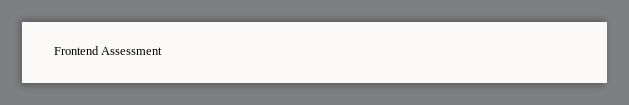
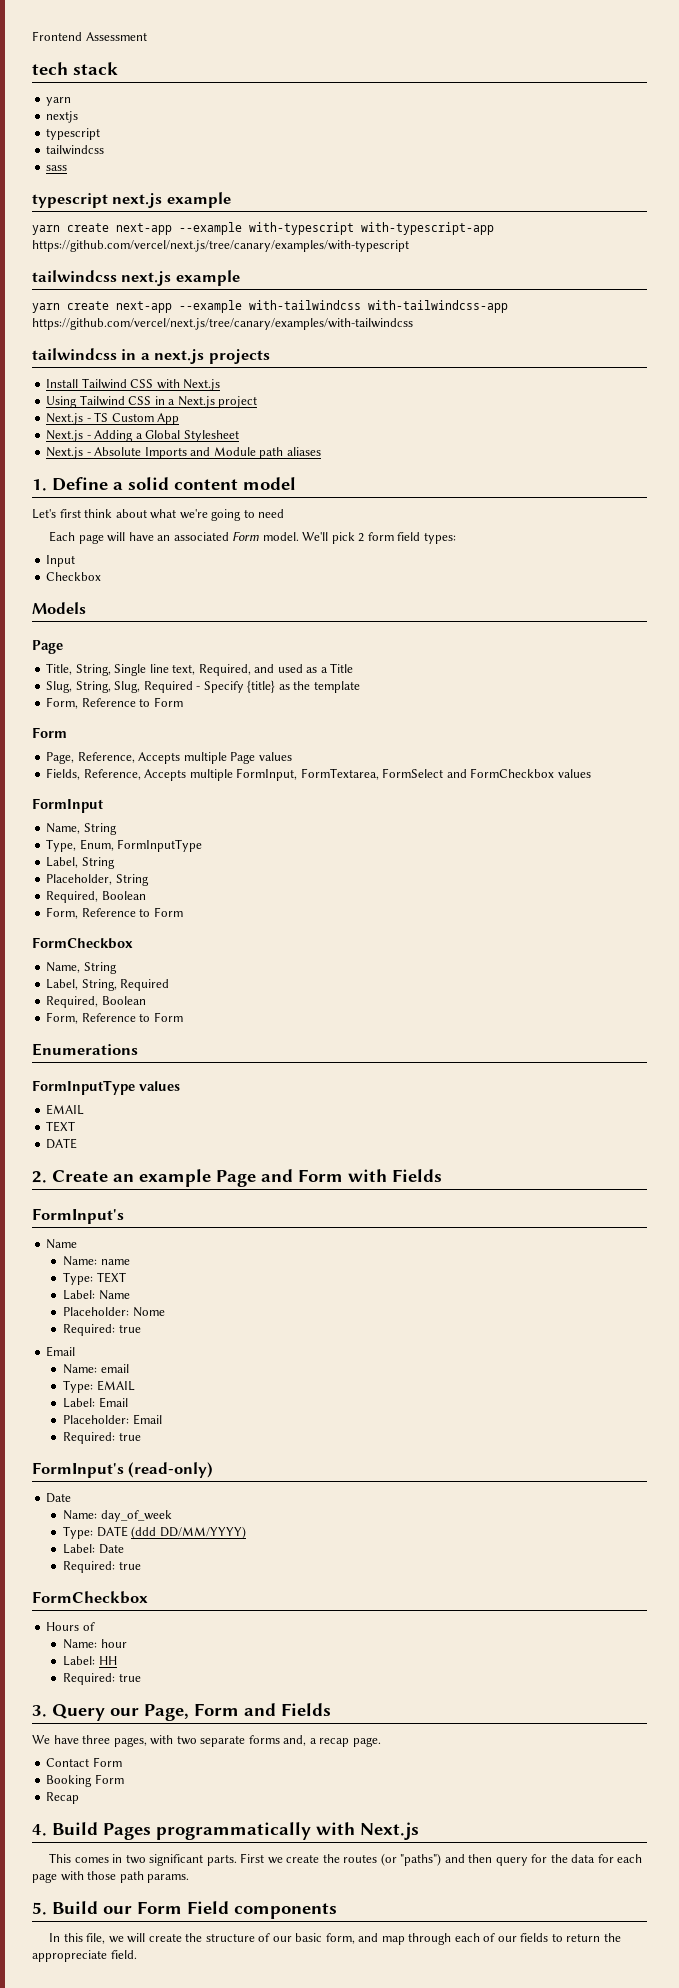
+ tech stack
+ yarn
+ nextjs
+ typescript
+ tailwindcss
+ sass
+ typescript next.js example
+ yarn create next-app --example with-typescript with-typescript-app https://github.com/vercel/next.js/tree/canary/examples/with-typescript
+ tailwindcss next.js example
+ yarn create next-app --example with-tailwindcss with-tailwindcss-app https://github.com/vercel/next.js/tree/canary/examples/with-tailwindcss
+ tailwindcss in a next.js projects
+ Install Tailwind CSS with Next.js
+ Using Tailwind CSS in a Next.js project
+ Next.js - TS Custom App
+ Next.js - Adding a Global Stylesheet
+ Next.js - Absolute Imports and Module path aliases
+ 1. Define a solid content model
+ Let's first think about what we're going to need
+ Each page will have an associated Form model. We'll pick 2 form field types:
+ Input
+ Checkbox
+ Models
+ Page
+ Title, String, Single line text, Required, and used as a Title
+ Slug, String, Slug, Required - Specify {title} as the template
+ Form, Reference to Form
+ Form
+ Page, Reference, Accepts multiple Page values
+ Fields, Reference, Accepts multiple FormInput, FormTextarea, FormSelect and FormCheckbox values
+ FormInput
+ Name, String
+ Type, Enum, FormInputType
+ Label, String
+ Placeholder, String
+ Required, Boolean
+ Form, Reference to Form
+ FormCheckbox
+ Name, String
+ Label, String, Required
+ Required, Boolean
+ Form, Reference to Form
+ Enumerations
+ FormInputType values
+ EMAIL
+ TEXT
+ DATE
+ 2. Create an example Page and Form with Fields
+ FormInput's
+ Name
+ Name: name
+ Type: TEXT
+ Label: Name
+ Placeholder: Nome
+ Required: true
+ Email
+ Name: email
+ Type: EMAIL
+ Label: Email
+ Placeholder: Email
+ Required: true
+ FormInput's (read-only)
+ Date
+ Name: day_of_week
+ Type: DATE (ddd DD/MM/YYYY)
+ Label: Date
+ Required: true
+ FormCheckbox
+ Hours of
+ Name: hour
+ Label: HH
+ Required: true
+ 3. Query our Page, Form and Fields
+ We have three pages, with two separate forms and, a recap page.
+ Contact Form
+ Booking Form
+ Recap
+ 4. Build Pages programmatically with Next.js
+ This comes in two significant parts. First we create the routes (or "paths") and then query for the data for each page with those path params.
+ 5. Build our Form Field components
+ In this file, we will create the structure of our basic form, and map through each of our fields to return the appropreciate field.

